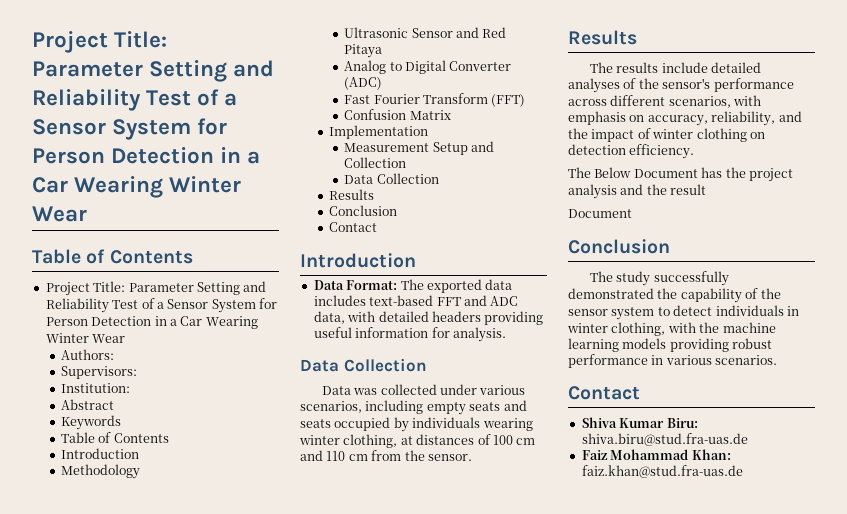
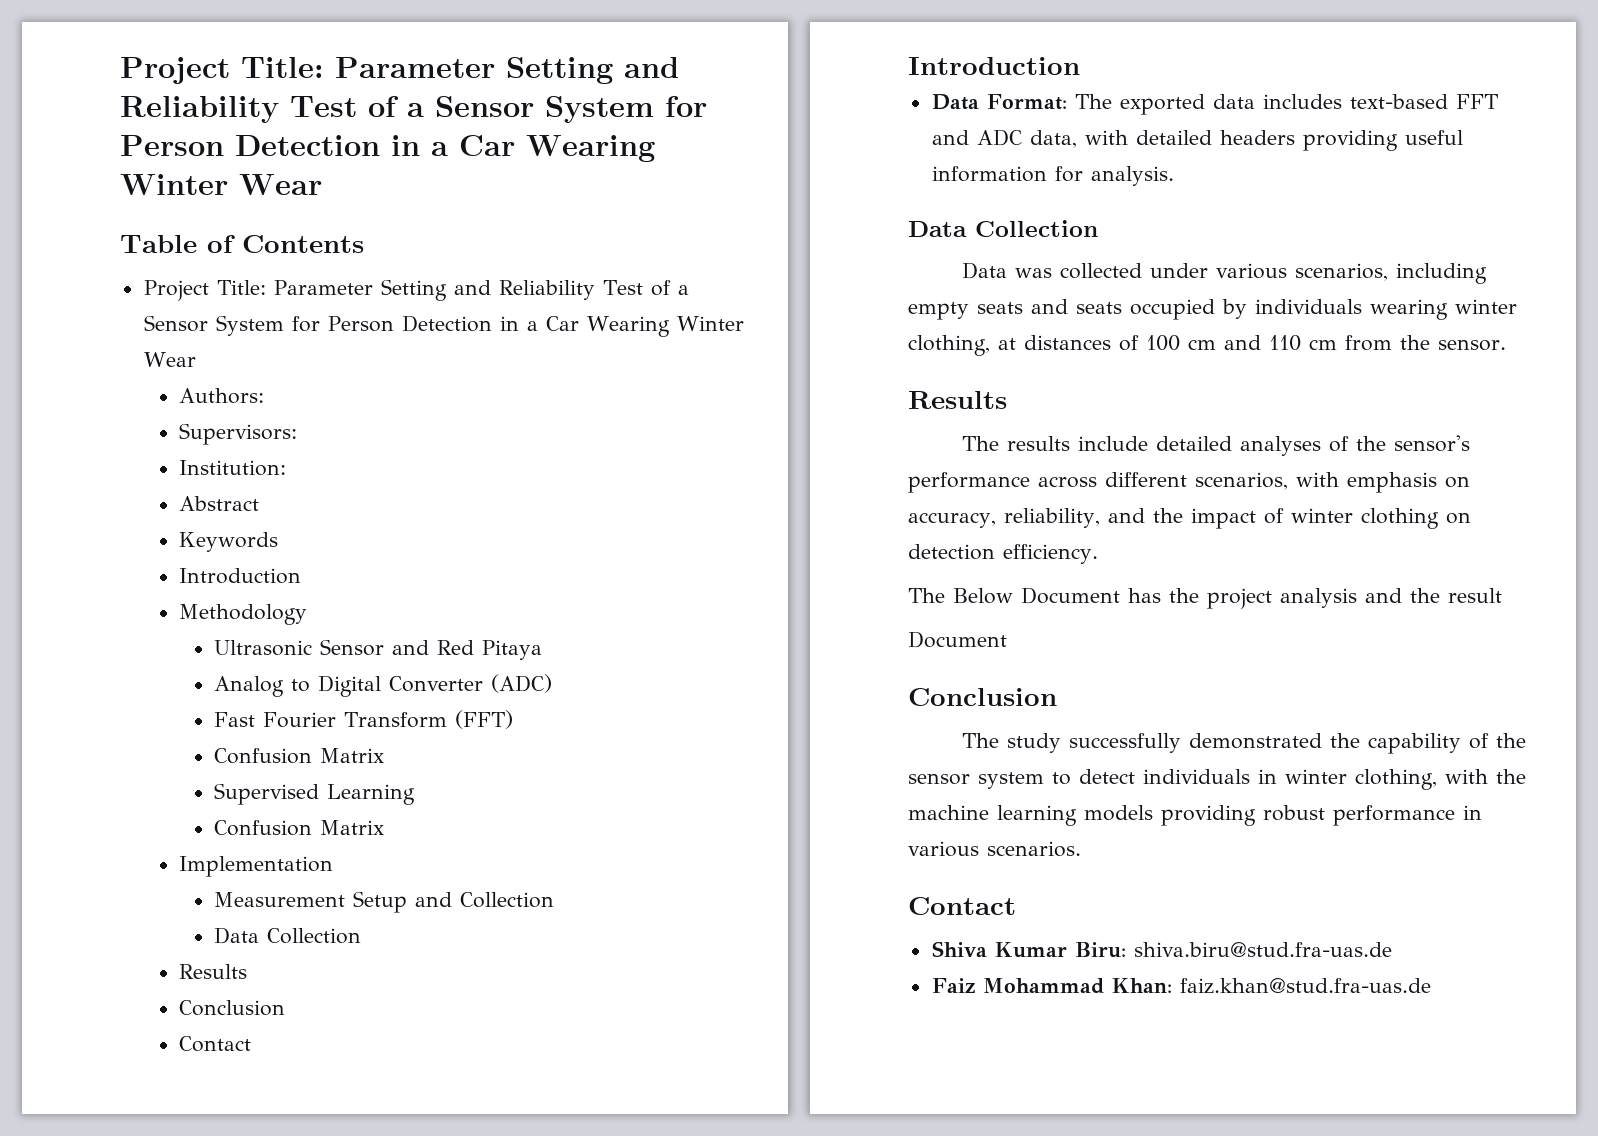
  Keywords
- Table of Contents
+ Supervised Learning
+ Confusion Matrix

